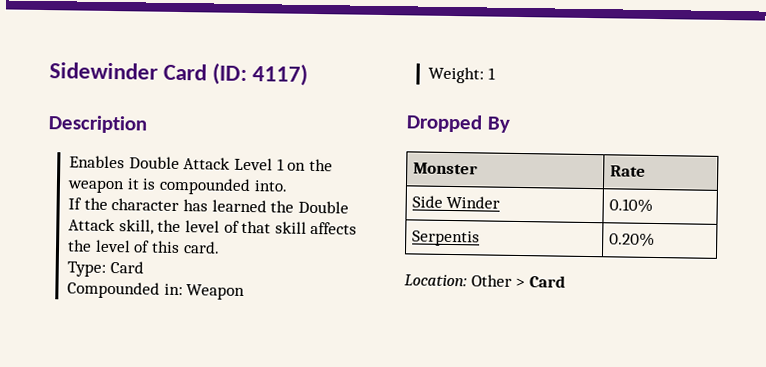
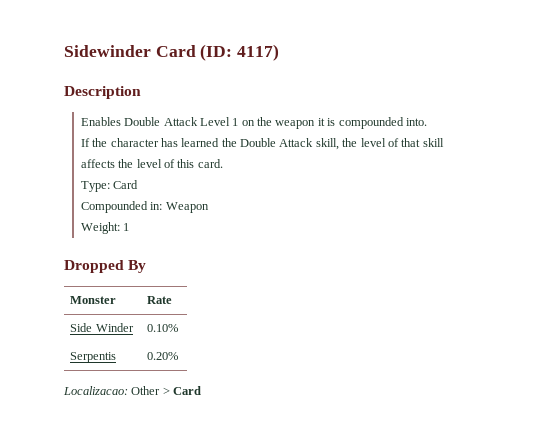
- Location: Other > Card
+ Localizacao: Other > Card

